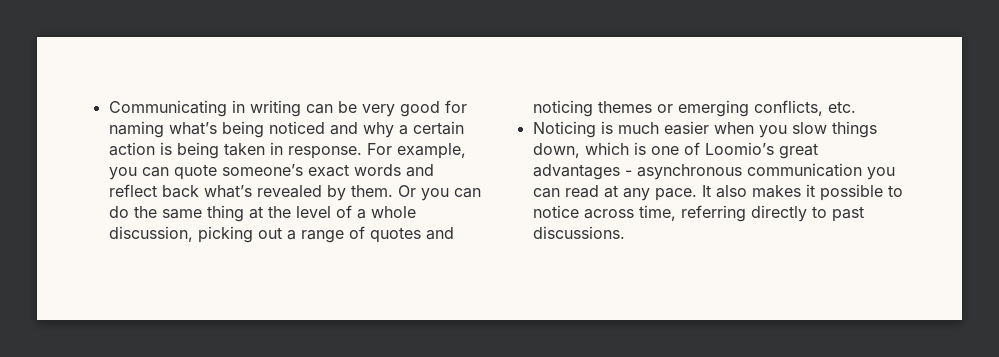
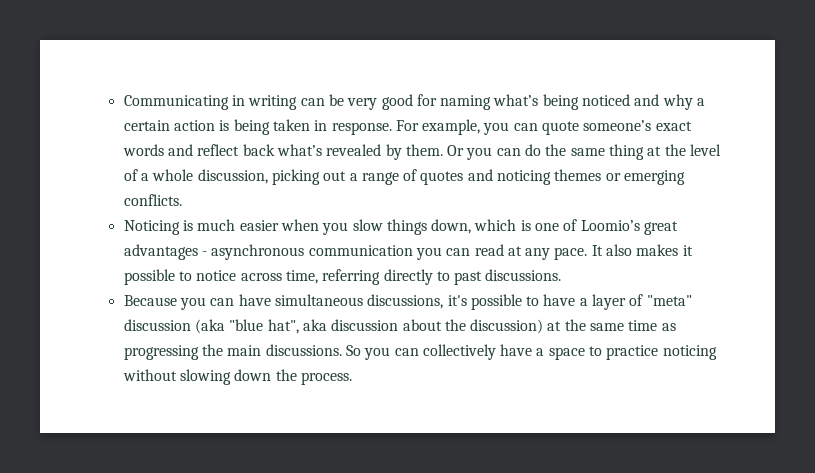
- Or you can do the same thing at the level of a whole discussion, picking out a range of quotes and noticing themes or emerging conflicts, etc.
+ Or you can do the same thing at the level of a whole discussion, picking out a range of quotes and noticing themes or emerging conflicts.
+ Because you can have simultaneous discussions, it's possible to have a layer of "meta" discussion (aka "blue hat", aka discussion about the discussion) at the same time as progressing the main discussions. So you can collectively have a space to practice noticing without slowing down the process.

